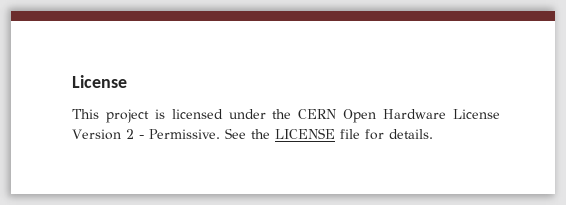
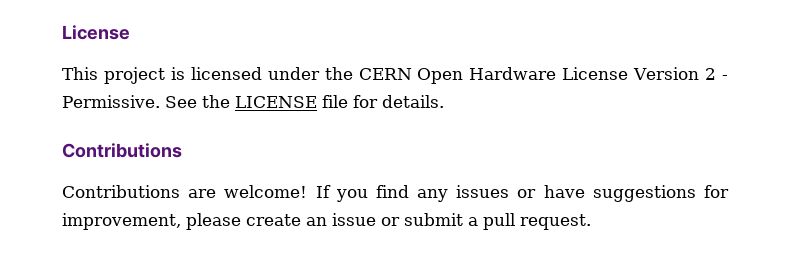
  See the LICENSE file for details.
+ Contributions
+ Contributions are welcome! If you find any issues or have suggestions for improvement, please create an issue or submit a pull request.

